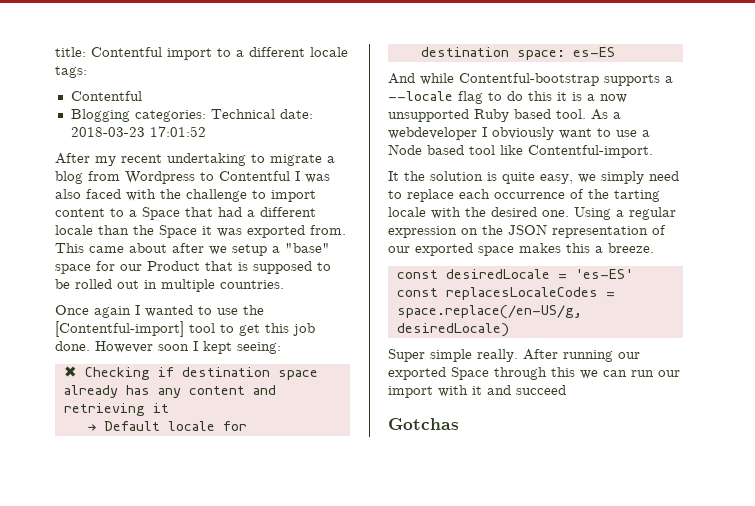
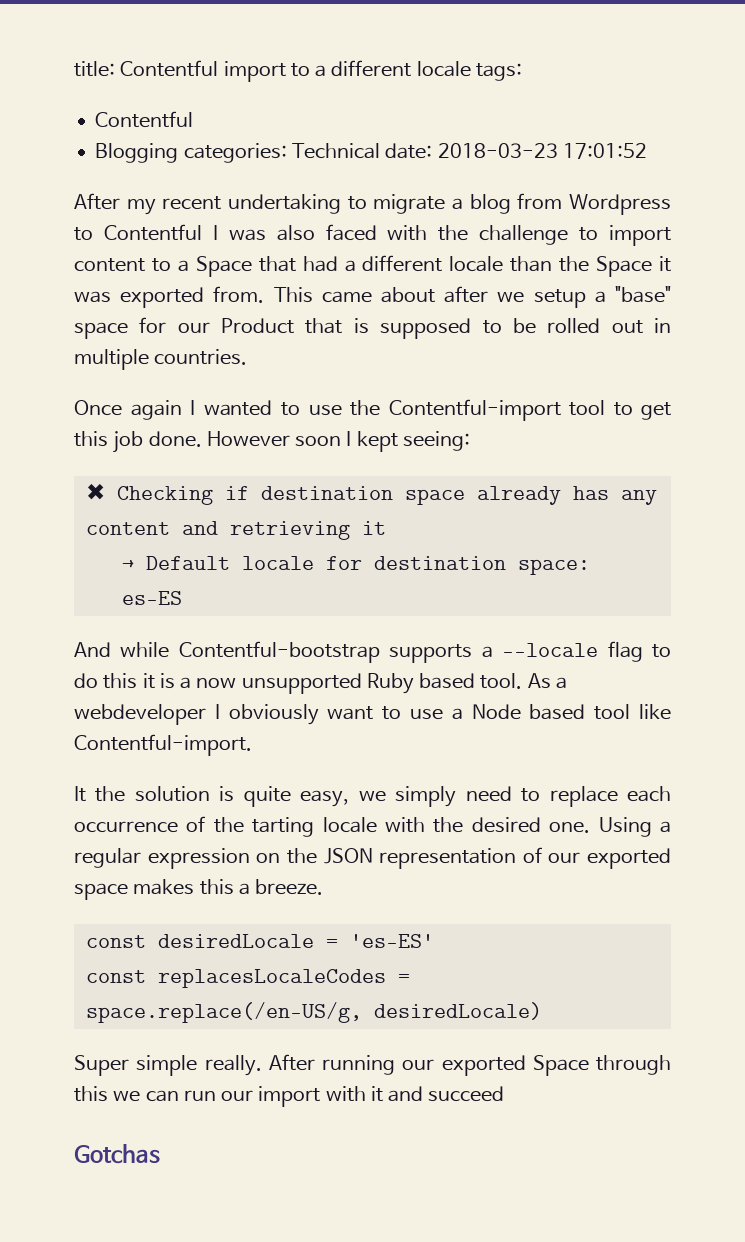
- Once again I wanted to use the [Contentful-import] tool to get this job done.
+ Once again I wanted to use the Contentful-import tool to get this job done.

